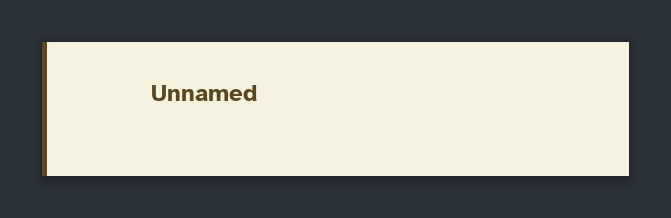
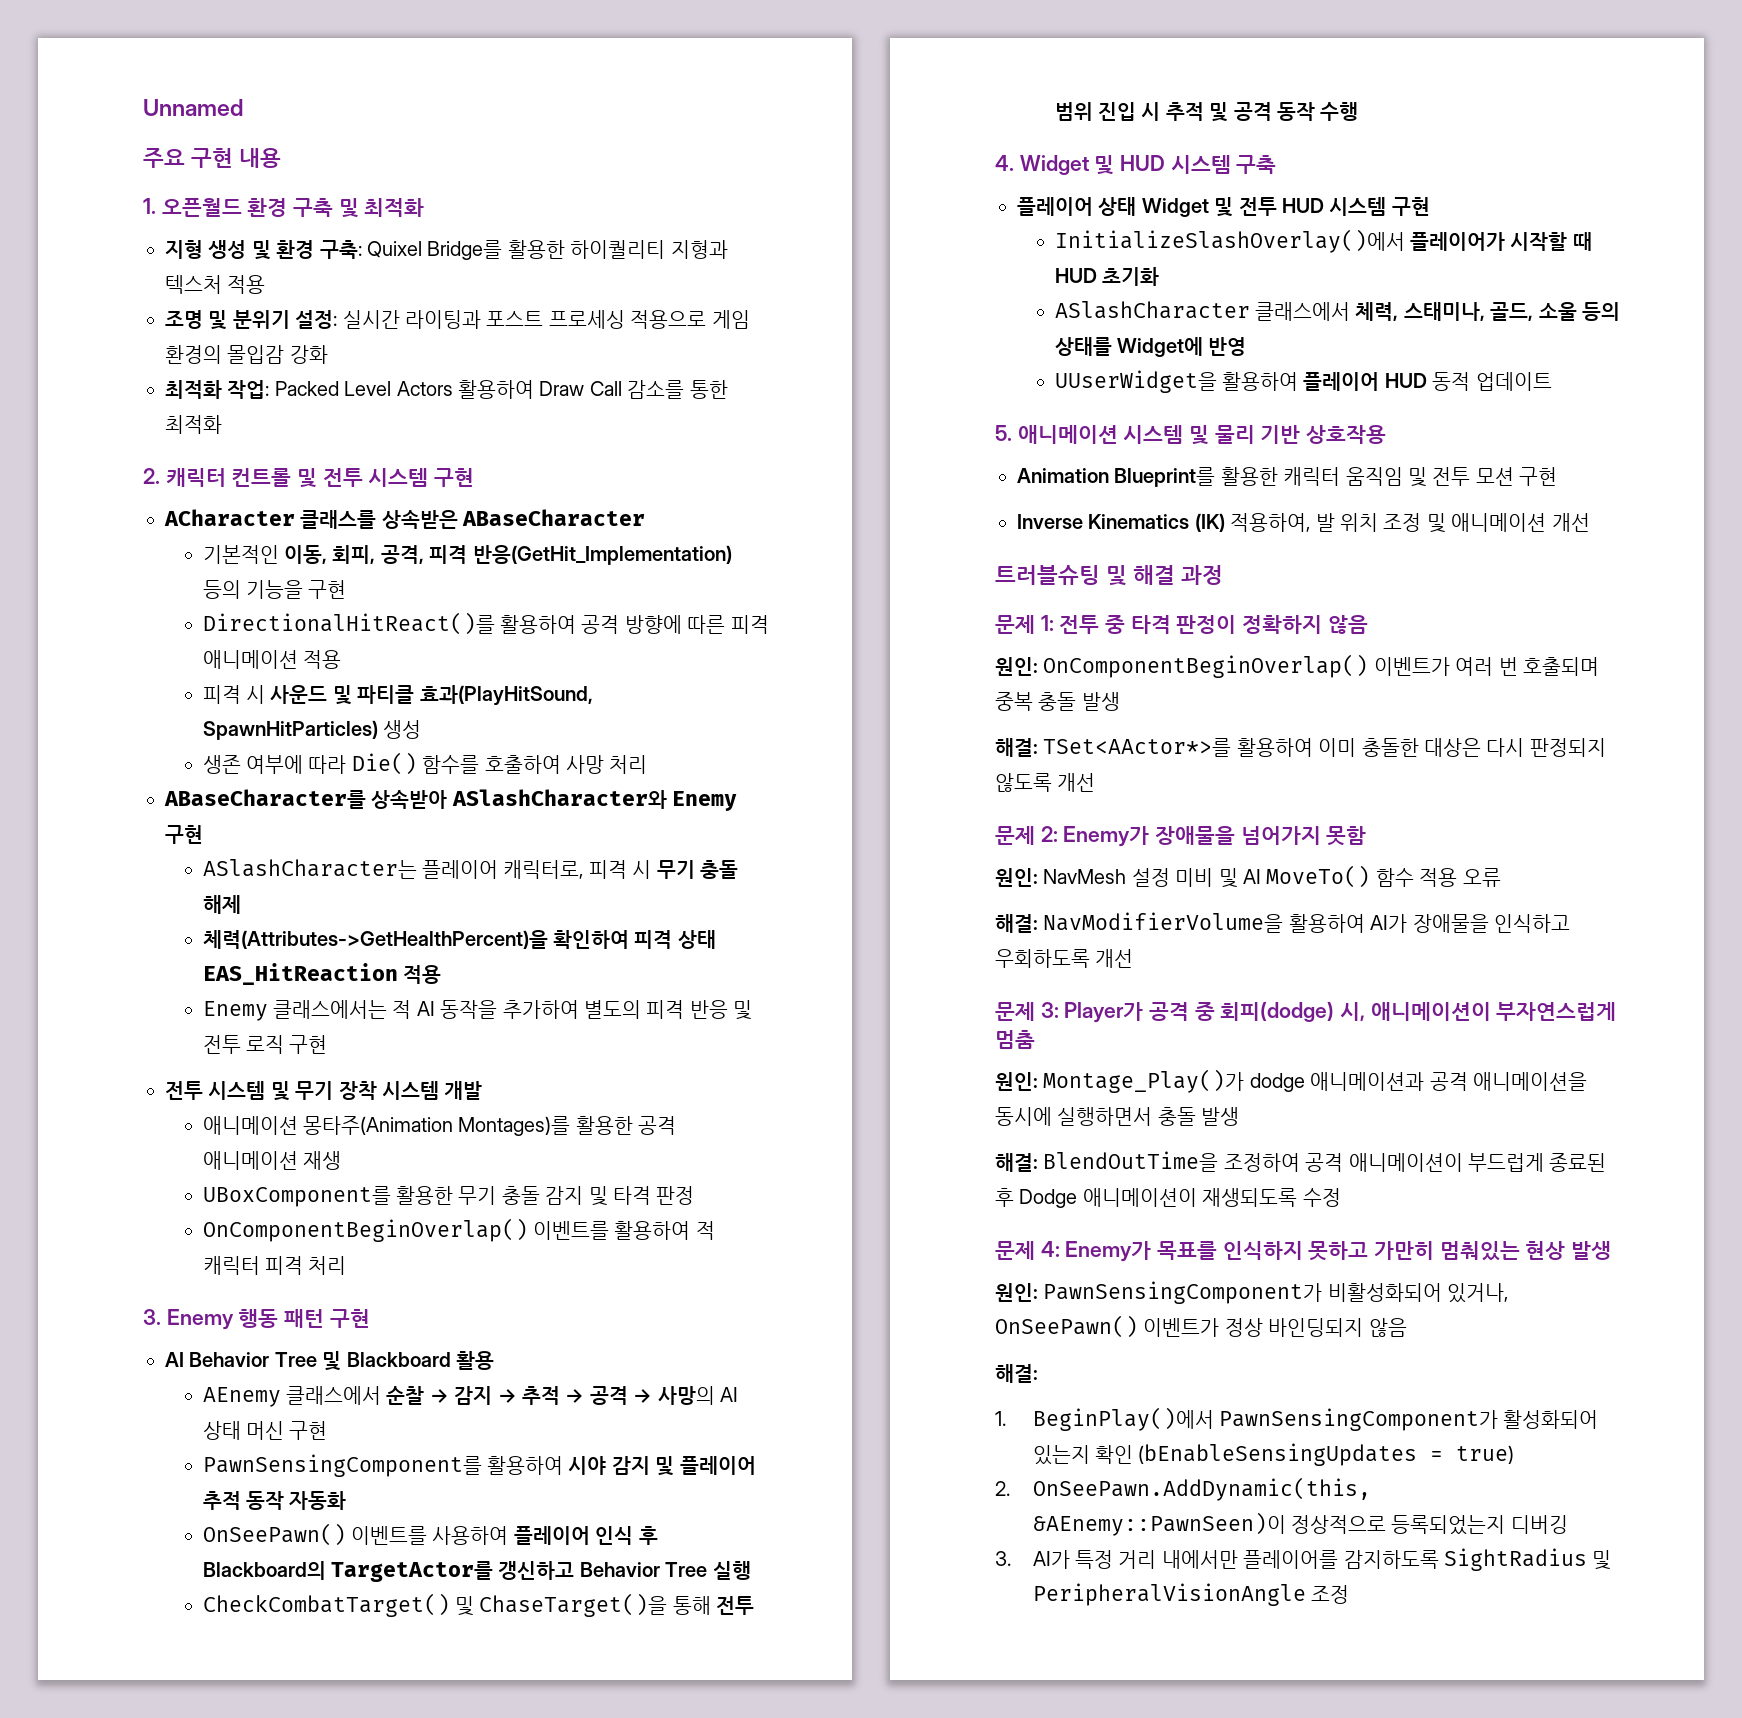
+ 주요 구현 내용
+ 1. 오픈월드 환경 구축 및 최적화
+ 지형 생성 및 환경 구축: Quixel Bridge를 활용한 하이퀄리티 지형과 텍스처 적용
+ 조명 및 분위기 설정: 실시간 라이팅과 포스트 프로세싱 적용으로 게임 환경의 몰입감 강화
+ 최적화 작업: Packed Level Actors 활용하여 Draw Call 감소를 통한 최적화
+ 2. 캐릭터 컨트롤 및 전투 시스템 구현
+ ACharacter 클래스를 상속받은 ABaseCharacter
+ 기본적인 이동, 회피, 공격, 피격 반응(GetHit_Implementation) 등의 기능을 구현
+ DirectionalHitReact()를 활용하여 공격 방향에 따른 피격 애니메이션 적용
+ 피격 시 사운드 및 파티클 효과(PlayHitSound, SpawnHitParticles) 생성
+ 생존 여부에 따라 Die() 함수를 호출하여 사망 처리
+ ABaseCharacter를 상속받아 ASlashCharacter와 Enemy 구현
+ ASlashCharacter는 플레이어 캐릭터로, 피격 시 무기 충돌 해제
+ 체력(Attributes->GetHealthPercent)을 확인하여 피격 상태 EAS_HitReaction 적용
+ Enemy 클래스에서는 적 AI 동작을 추가하여 별도의 피격 반응 및 전투 로직 구현
+ 전투 시스템 및 무기 장착 시스템 개발
+ 애니메이션 몽타주(Animation Montages)를 활용한 공격 애니메이션 재생
+ UBoxComponent를 활용한 무기 충돌 감지 및 타격 판정
+ OnComponentBeginOverlap() 이벤트를 활용하여 적 캐릭터 피격 처리
+ 3. Enemy 행동 패턴 구현
+ AI Behavior Tree 및 Blackboard 활용
+ AEnemy 클래스에서 순찰 → 감지 → 추적 → 공격 → 사망의 AI 상태 머신 구현
+ PawnSensingComponent를 활용하여 시야 감지 및 플레이어 추적 동작 자동화
+ OnSeePawn() 이벤트를 사용하여 플레이어 인식 후 Blackboard의 TargetActor를 갱신하고 Behavior Tree 실행
+ CheckCombatTarget() 및 ChaseTarget()을 통해 전투 범위 진입 시 추적 및 공격 동작 수행
+ 4. Widget 및 HUD 시스템 구축
+ 플레이어 상태 Widget 및 전투 HUD 시스템 구현
+ InitializeSlashOverlay()에서 플레이어가 시작할 때 HUD 초기화
+ ASlashCharacter 클래스에서 체력, 스태미나, 골드, 소울 등의 상태를 Widget에 반영
+ UUserWidget을 활용하여 플레이어 HUD 동적 업데이트
+ 5. 애니메이션 시스템 및 물리 기반 상호작용
+ Animation Blueprint를 활용한 캐릭터 움직임 및 전투 모션 구현
+ Inverse Kinematics (IK) 적용하여, 발 위치 조정 및 애니메이션 개선
+ 트러블슈팅 및 해결 과정
+ 문제 1: 전투 중 타격 판정이 정확하지 않음
+ 원인: OnComponentBeginOverlap() 이벤트가 여러 번 호출되며 중복 충돌 발생
+ 해결: TSet<AActor*>를 활용하여 이미 충돌한 대상은 다시 판정되지 않도록 개선
+ 문제 2: Enemy가 장애물을 넘어가지 못함
+ 원인: NavMesh 설정 미비 및 AI MoveTo() 함수 적용 오류
+ 해결: NavModifierVolume을 활용하여 AI가 장애물을 인식하고 우회하도록 개선
+ 문제 3: Player가 공격 중 회피(dodge) 시, 애니메이션이 부자연스럽게 멈춤
+ 원인: Montage_Play()가 dodge 애니메이션과 공격 애니메이션을 동시에 실행하면서 충돌 발생
+ 해결: BlendOutTime을 조정하여 공격 애니메이션이 부드럽게 종료된 후 Dodge 애니메이션이 재생되도록 수정
+ 문제 4: Enemy가 목표를 인식하지 못하고 가만히 멈춰있는 현상 발생
+ 원인: PawnSensingComponent가 비활성화되어 있거나, OnSeePawn() 이벤트가 정상 바인딩되지 않음
+ 해결:
+ 1. BeginPlay()에서 PawnSensingComponent가 활성화되어 있는지 확인 (bEnableSensingUpdates = true)
+ 2. OnSeePawn.AddDynamic(this, &AEnemy::PawnSeen)이 정상적으로 등록되었는지 디버깅
+ 3. AI가 특정 거리 내에서만 플레이어를 감지하도록 SightRadius 및 PeripheralVisionAngle 조정

